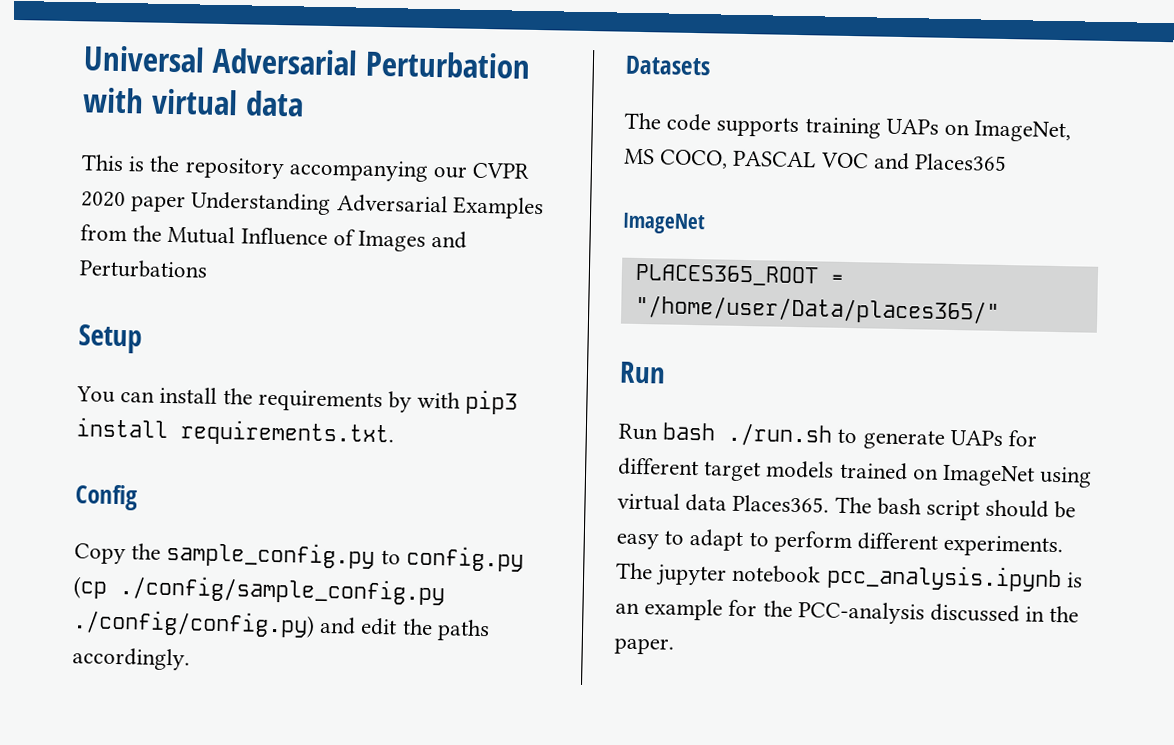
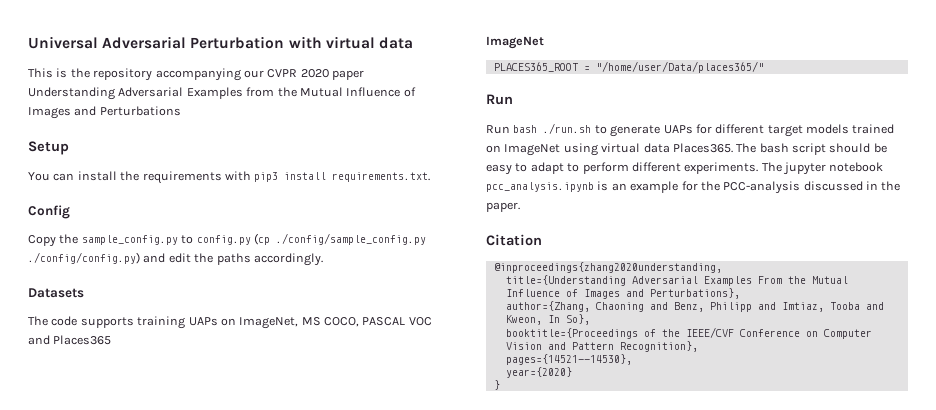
- You can install the requirements by with pip3 install requirements.txt.
+ You can install the requirements with pip3 install requirements.txt.
+ Citation
+ @inproceedings{zhang2020understanding,
+ title={Understanding Adversarial Examples From the Mutual Influence of Images and Perturbations},
+ author={Zhang, Chaoning and Benz, Philipp and Imtiaz, Tooba and Kweon, In So},
+ booktitle={Proceedings of the IEEE/CVF Conference on Computer Vision and Pattern Recognition},
+ pages={14521--14530},
+ year={2020}
+ }

